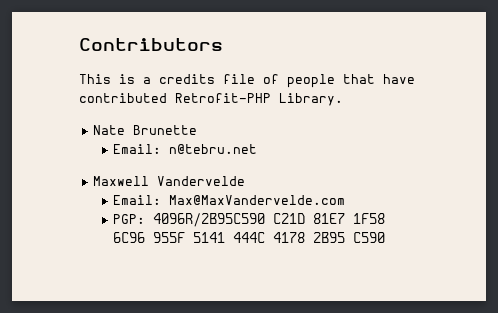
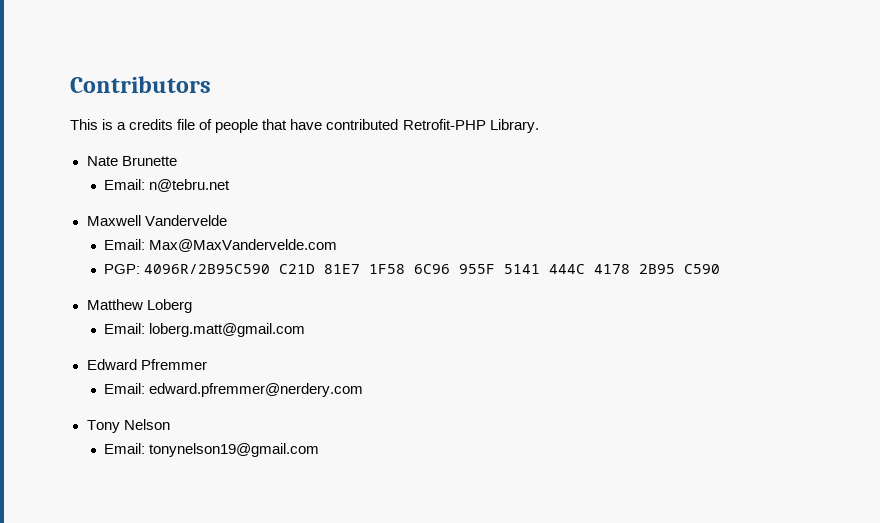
+ Matthew Loberg
+ Email: loberg.matt@gmail.com
+ Edward Pfremmer
+ Email: edward.pfremmer@nerdery.com
+ Tony Nelson
+ Email: tonynelson19@gmail.com

